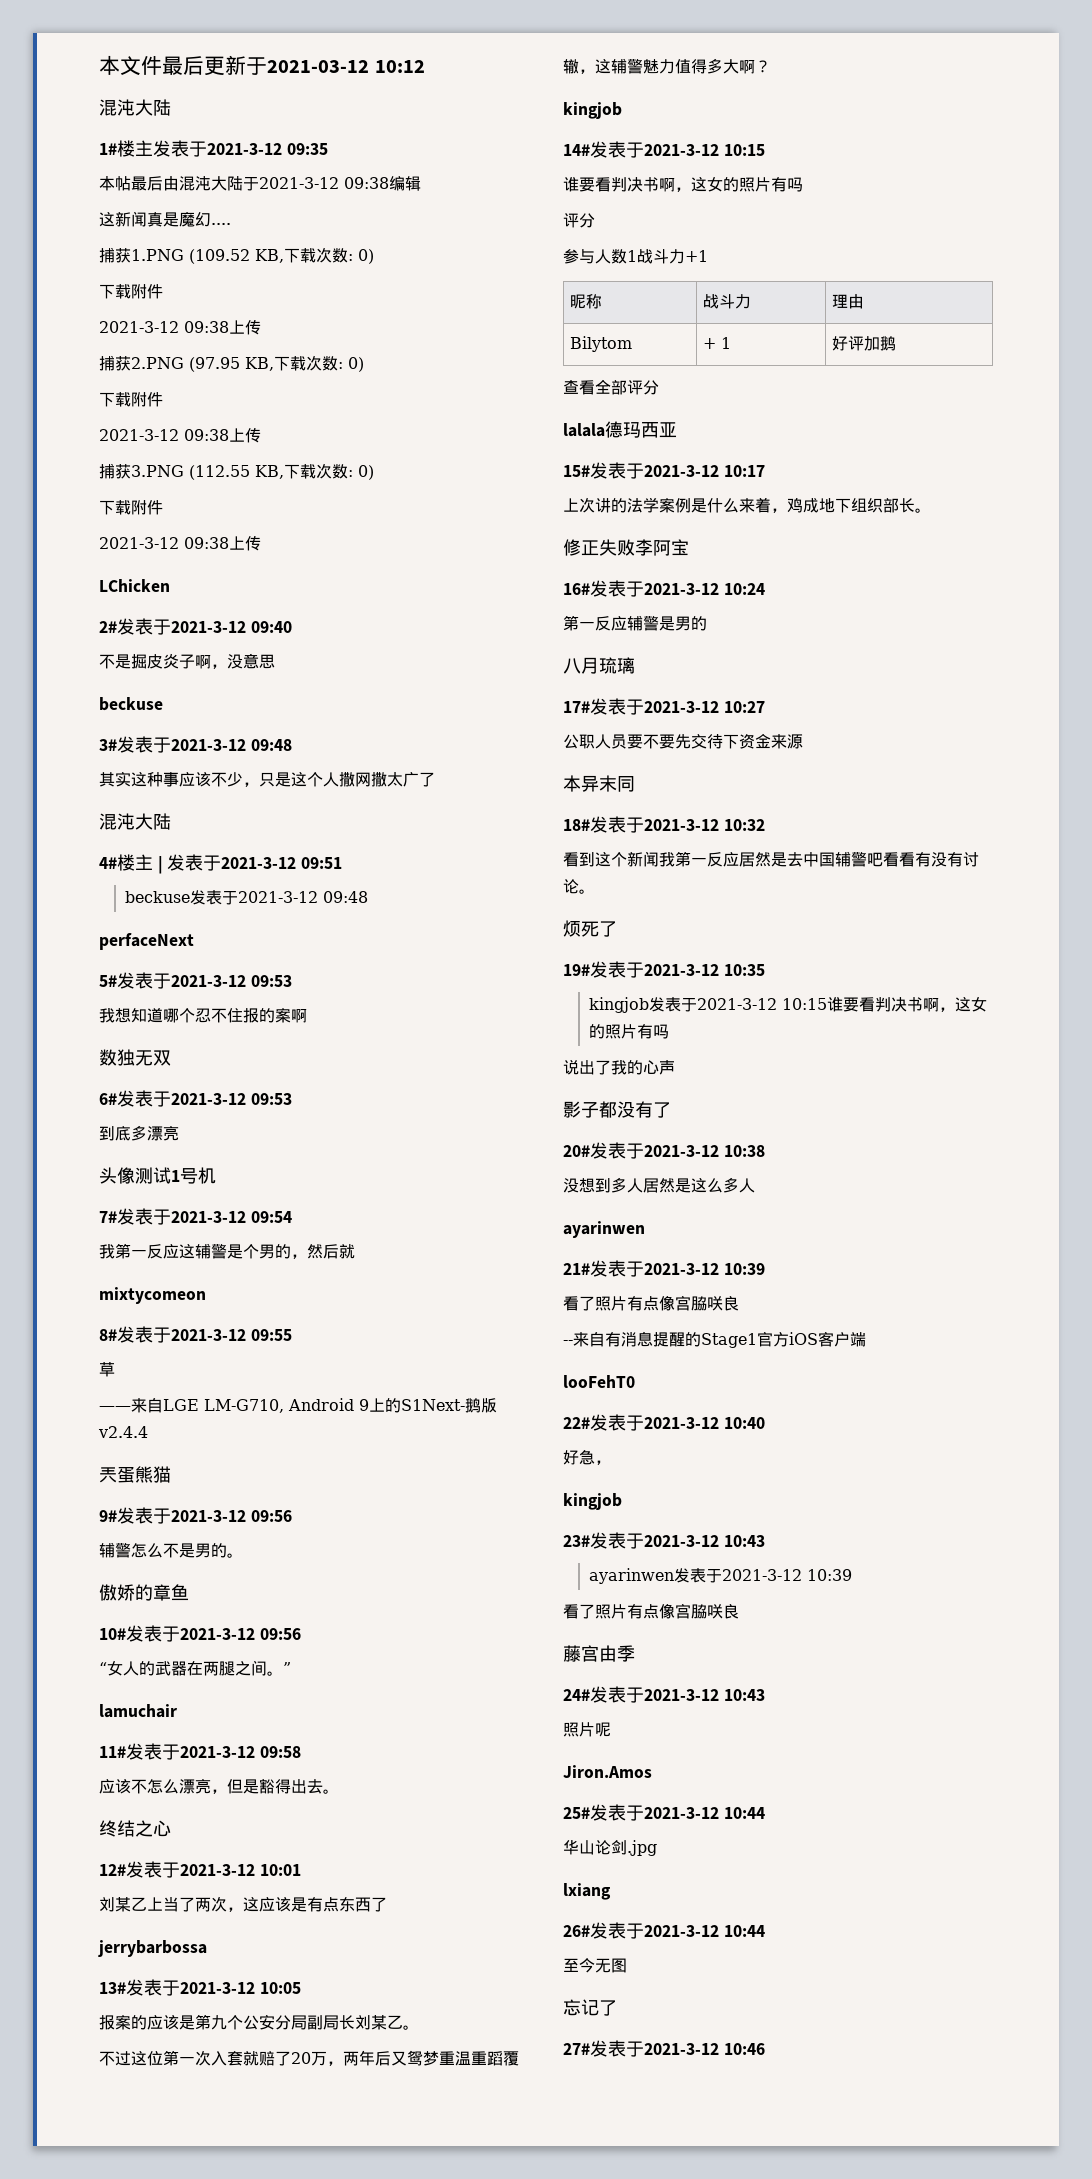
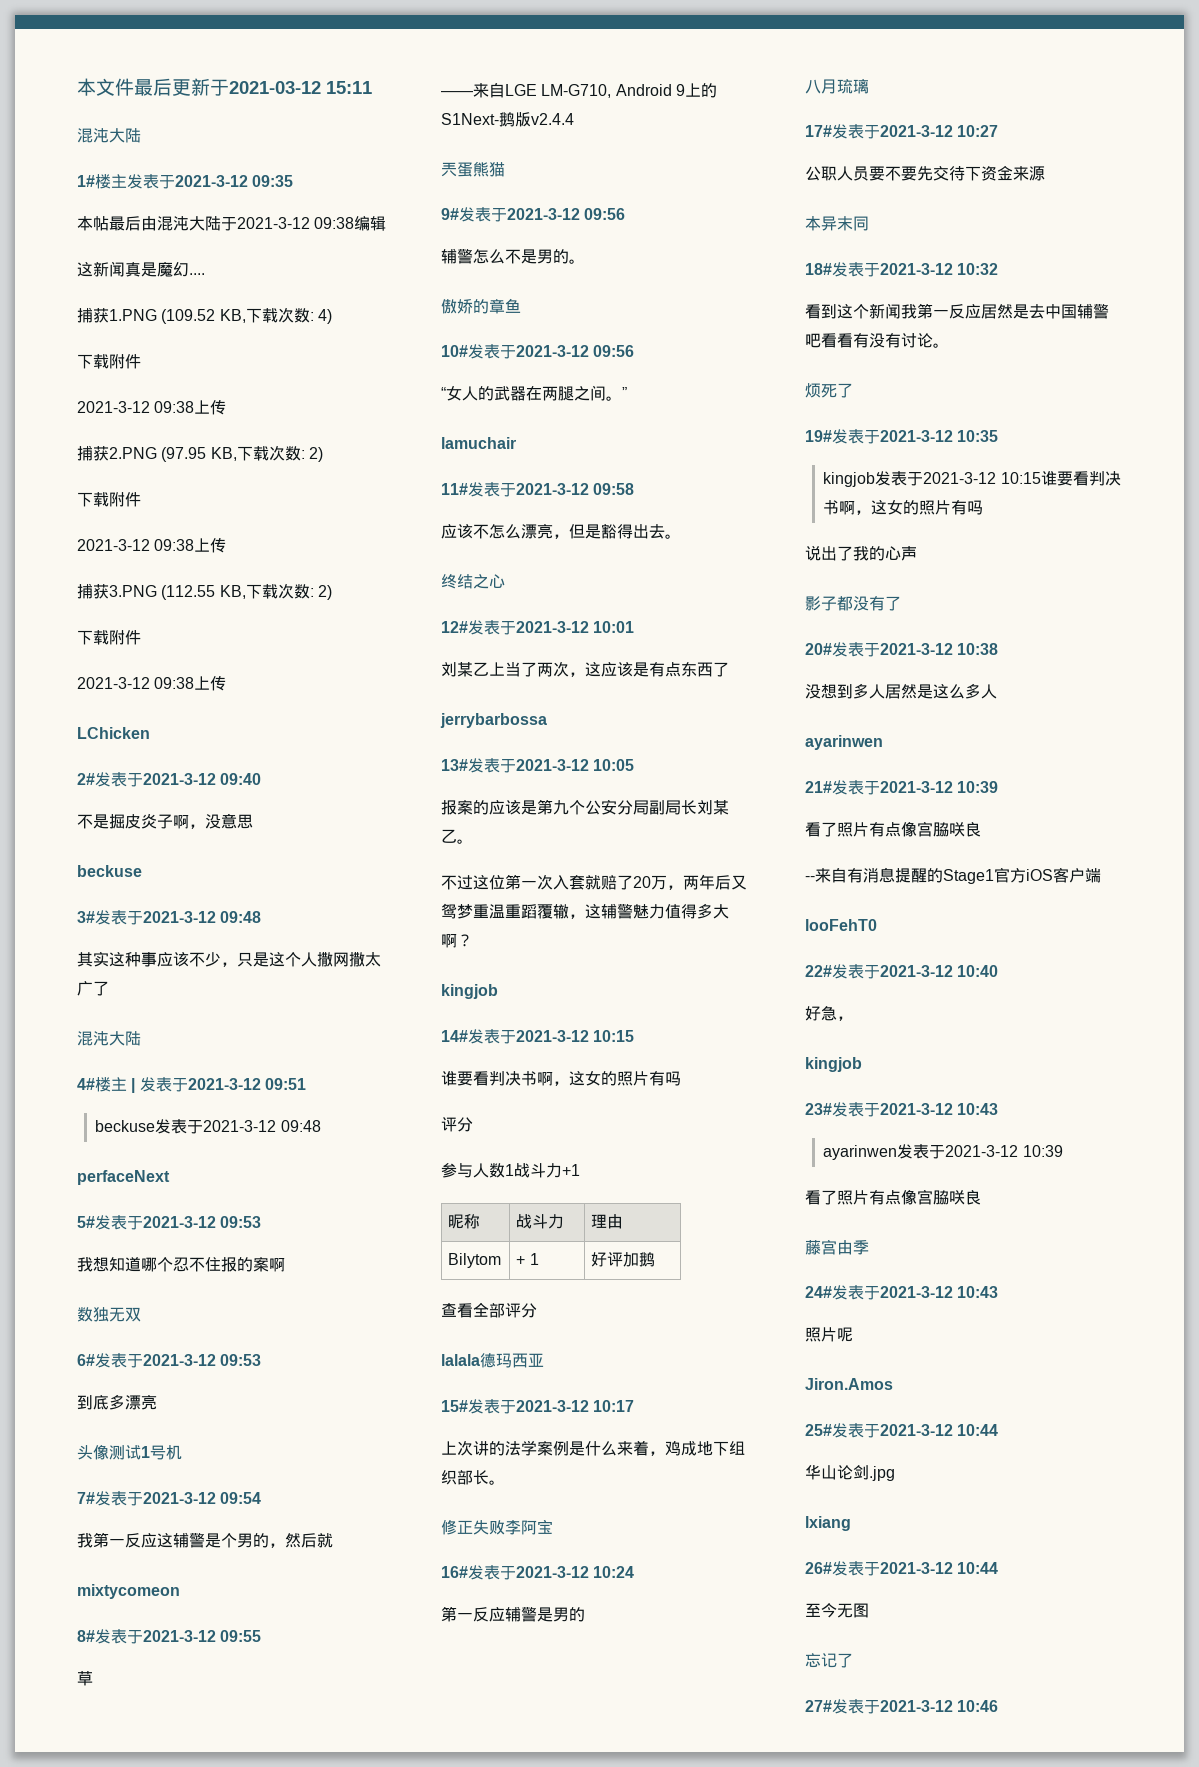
- 本文件最后更新于2021-03-12 10:12
+ 本文件最后更新于2021-03-12 15:11
- 捕获1.PNG (109.52 KB,下载次数: 0)
+ 捕获1.PNG (109.52 KB,下载次数: 4)
- 捕获2.PNG (97.95 KB,下载次数: 0)
+ 捕获2.PNG (97.95 KB,下载次数: 2)
- 捕获3.PNG (112.55 KB,下载次数: 0)
+ 捕获3.PNG (112.55 KB,下载次数: 2)

